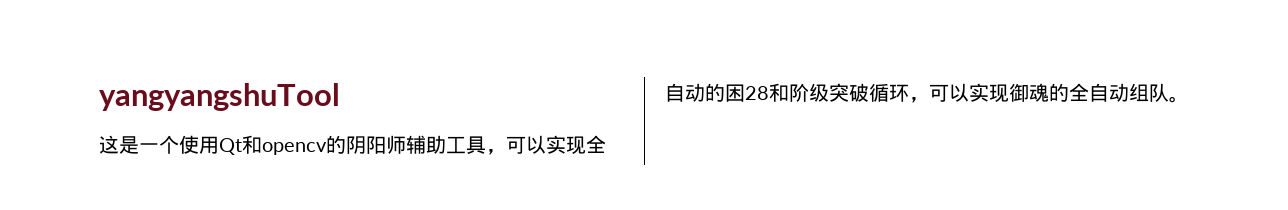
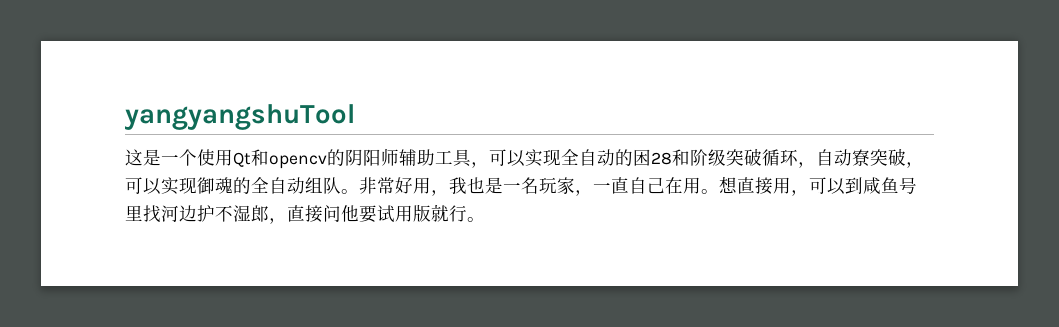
- 这是一个使用Qt和opencv的阴阳师辅助工具，可以实现全自动的困28和阶级突破循环，可以实现御魂的全自动组队。
+ 这是一个使用Qt和opencv的阴阳师辅助工具，可以实现全自动的困28和阶级突破循环，自动寮突破，可以实现御魂的全自动组队。
+ 非常好用，我也是一名玩家，一直自己在用。想直接用，可以到咸鱼号里找河边护不湿郎，直接问他要试用版就行。

